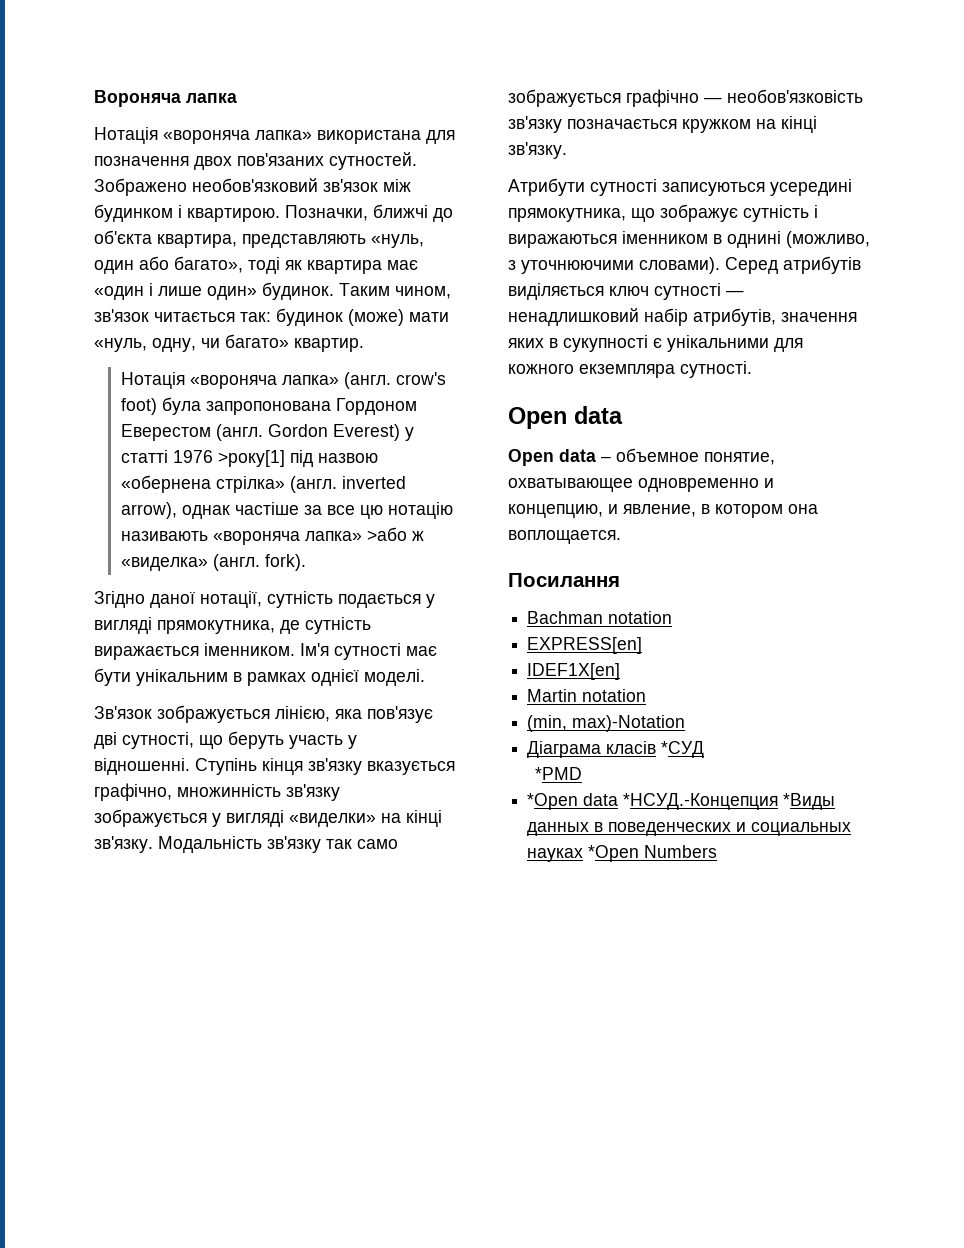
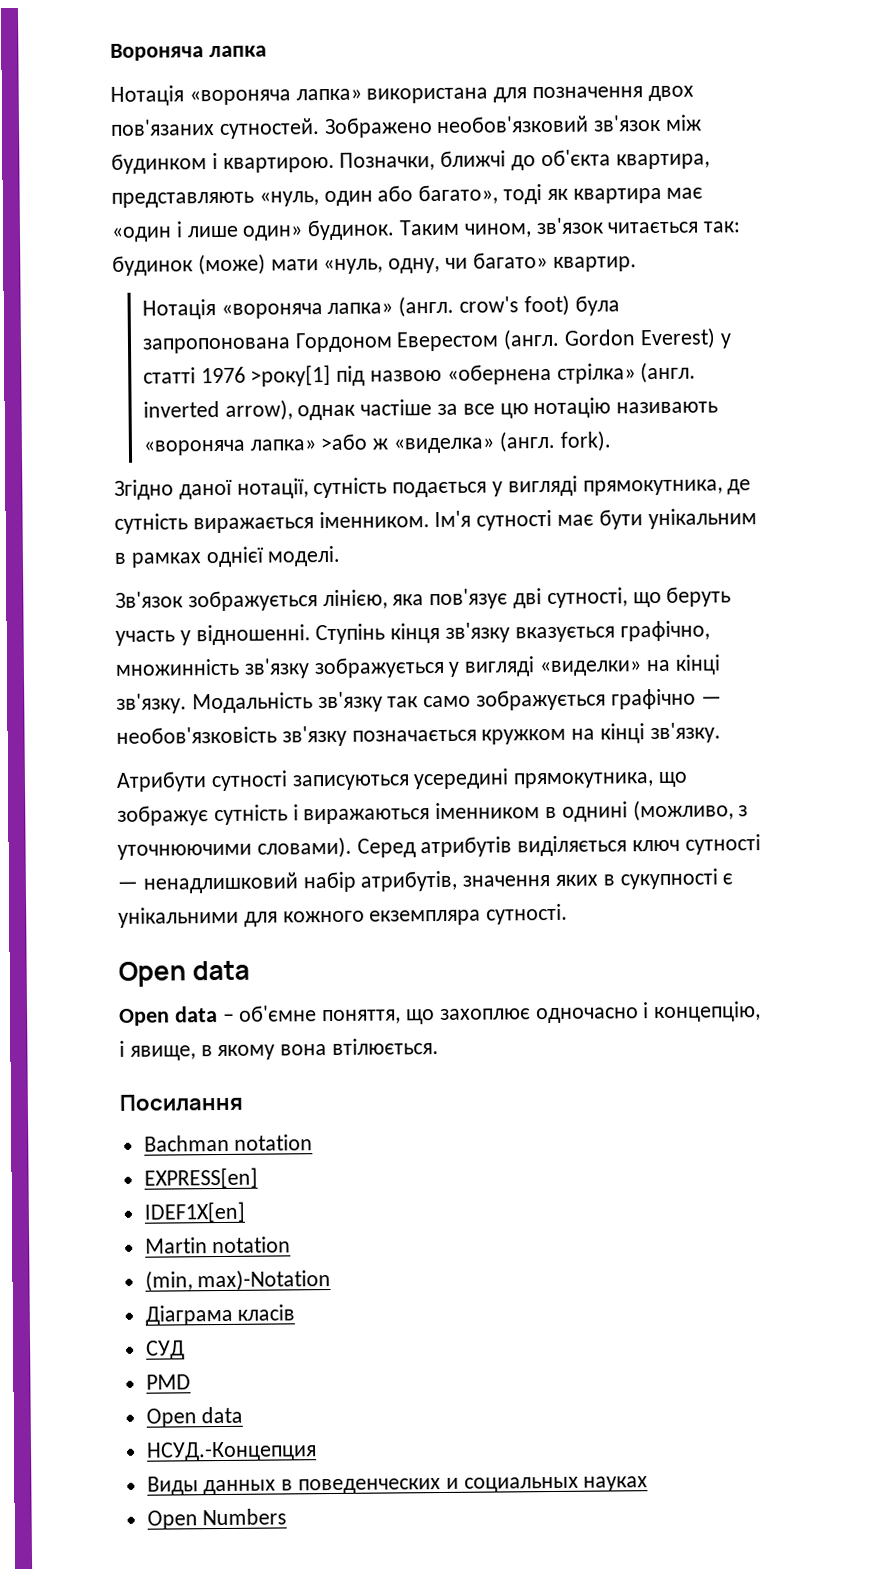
- Open data – объемное понятие, охватывающее одновременно и концепцию, и явление, в котором она воплощается.
+ Open data – об'ємне поняття, що захоплює одночасно і концепцію, і явище, в якому вона втілюється.
- Діаграма класів *CУД
- *PMD
- *Open data *НСУД.-Концепция *Виды данных в поведенческих и социальных науках *Open Numbers
+ Діаграма класів
+ CУД
+ PMD
+ Open data
+ НСУД.-Концепция
+ Виды данных в поведенческих и социальных науках
+ Open Numbers

